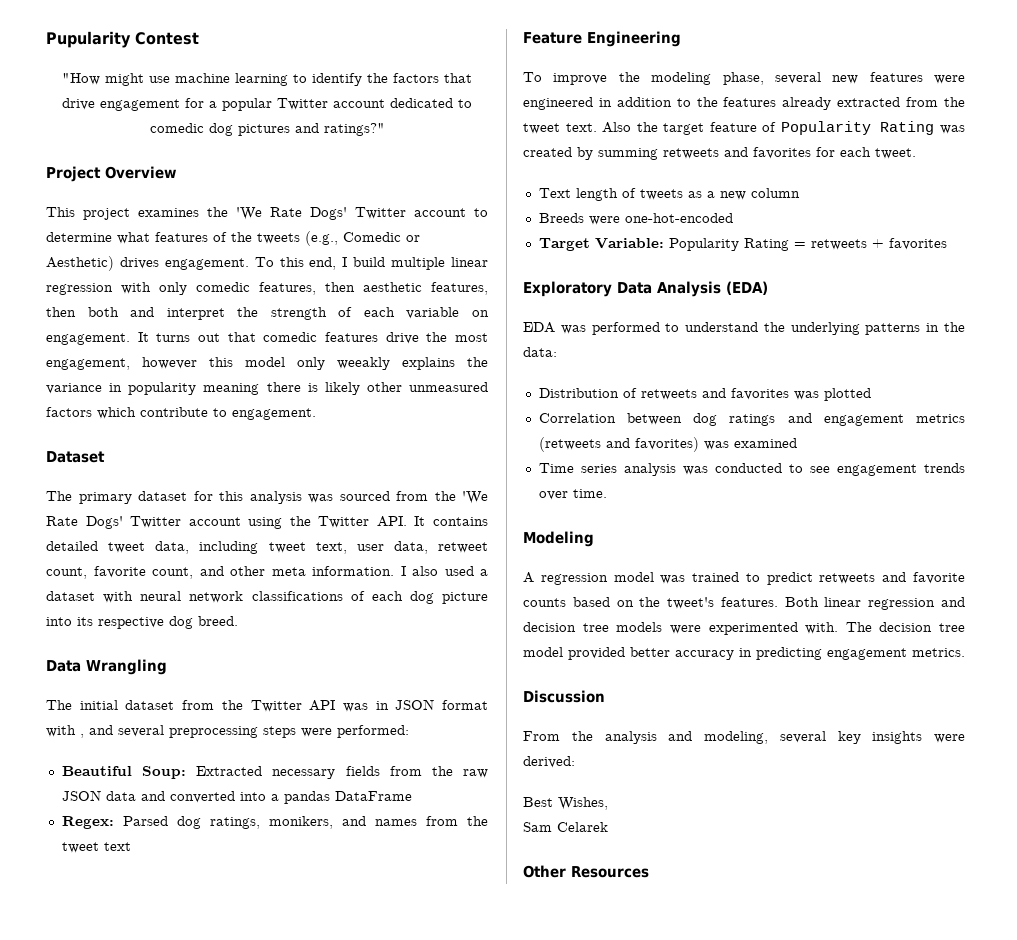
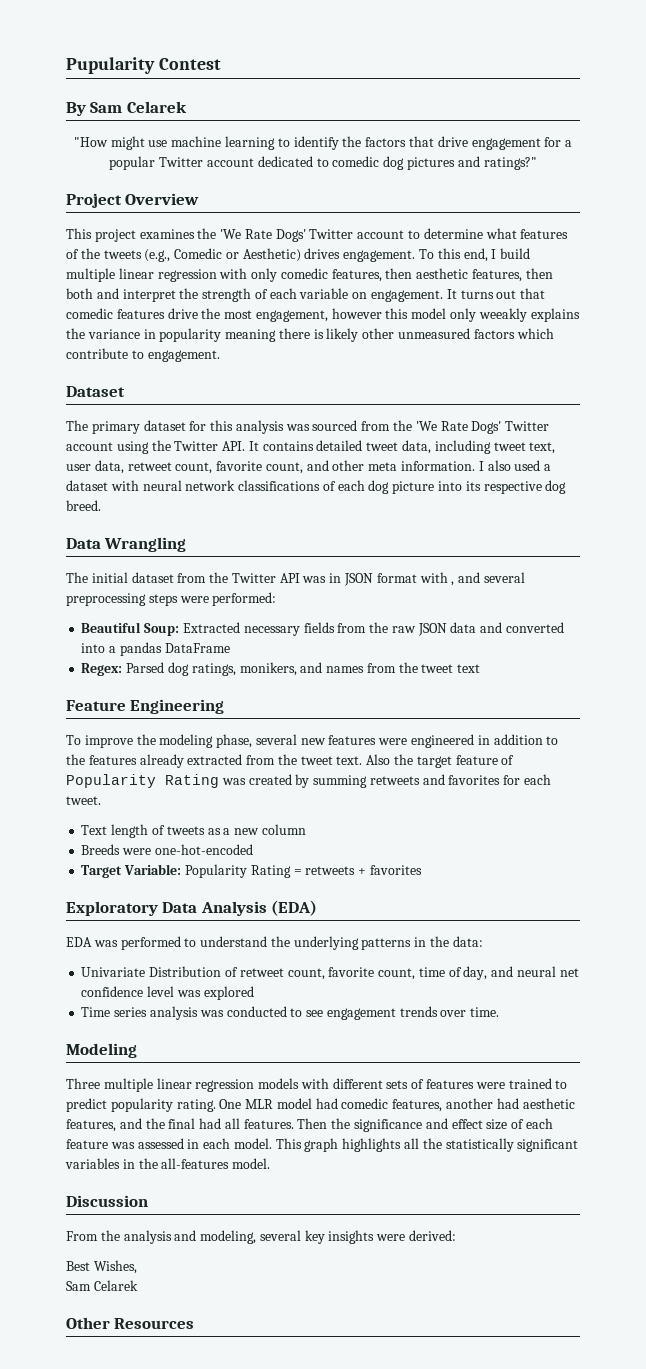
+ By Sam Celarek
- Distribution of retweets and favorites was plotted
- Correlation between dog ratings and engagement metrics (retweets and favorites) was examined
+ Univariate Distribution of retweet count, favorite count, time of day, and neural net confidence level was explored
- A regression model was trained to predict retweets and favorite counts based on the tweet's features. Both linear regression and decision tree models were experimented with. The decision tree model provided better accuracy in predicting engagement metrics.
+ Three multiple linear regression models with different sets of features were trained to predict popularity rating. One MLR model had comedic features, another had aesthetic features, and the final had all features. Then the significance and effect size of each feature was assessed in each model. This graph highlights all the statistically significant variables in the all-features model.

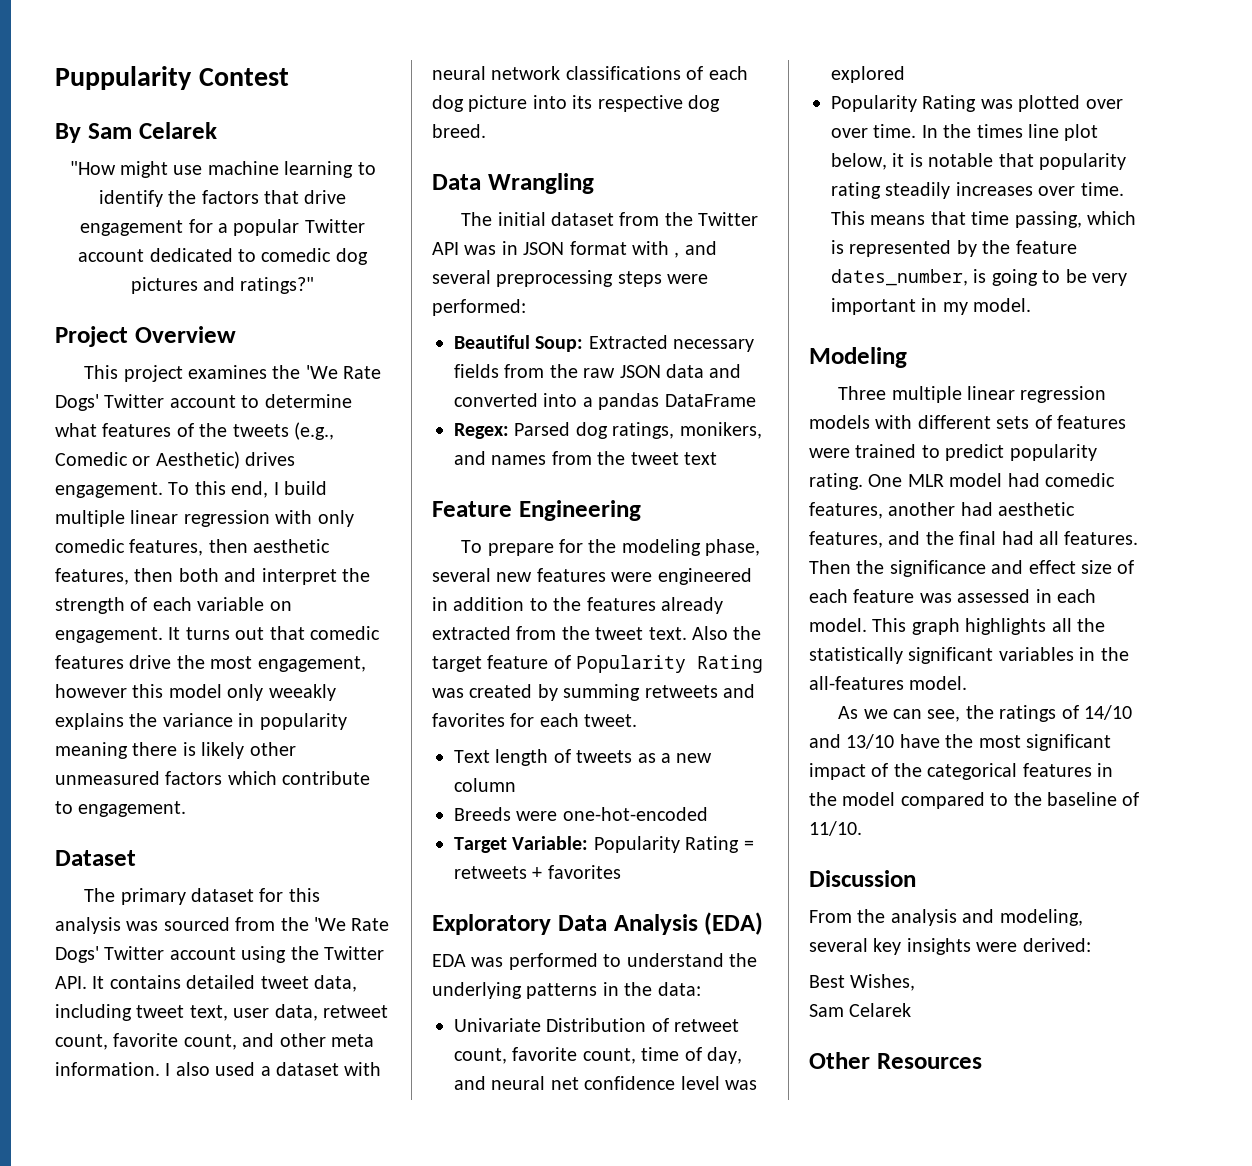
- Pupularity Contest
+ Puppularity Contest
- To improve the modeling phase, several new features were engineered in addition to the features already extracted from the tweet text.
+ To prepare for the modeling phase, several new features were engineered in addition to the features already extracted from the tweet text.
- Time series analysis was conducted to see engagement trends over time.
+ Popularity Rating was plotted over over time. In the times line plot below, it is notable that popularity rating steadily increases over time. This means that time passing, which is represented by the feature dates_number, is going to be very important in my model.
+ As we can see, the ratings of 14/10 and 13/10 have the most significant impact of the categorical features in the model compared to the baseline of 11/10.

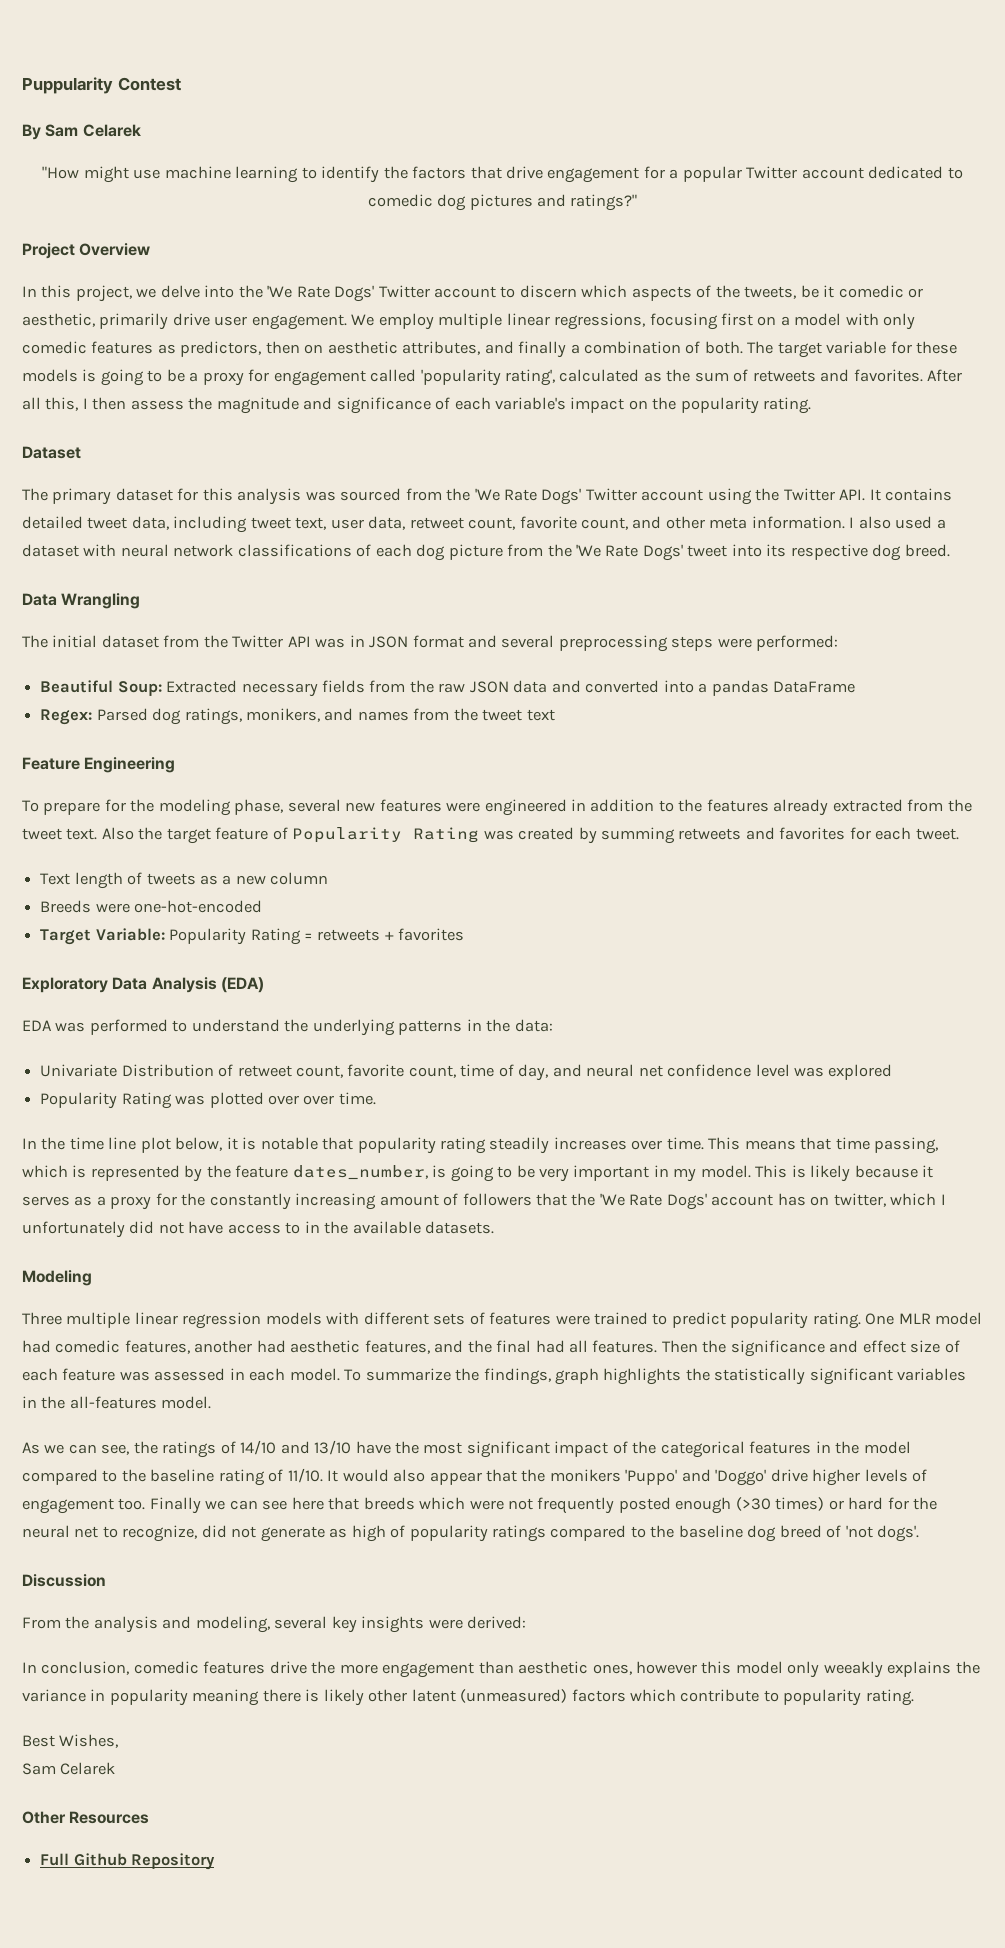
- This project examines the 'We Rate Dogs' Twitter account to determine what features of the tweets (e.g., Comedic or Aesthetic) drives engagement. To this end, I build multiple linear regression with only comedic features, then aesthetic features, then both and interpret the strength of each variable on engagement. It turns out that comedic features drive the most engagement, however this model only weeakly explains the variance in popularity meaning there is likely other unmeasured factors which contribute to engagement.
+ In this project, we delve into the 'We Rate Dogs' Twitter account to discern which aspects of the tweets, be it comedic or aesthetic, primarily drive user engagement. We employ multiple linear regressions, focusing first on a model with only comedic features as predictors, then on aesthetic attributes, and finally a combination of both. The target variable for these models is going to be a proxy for engagement called 'popularity rating', calculated as the sum of retweets and favorites. After all this, I then assess the magnitude and significance of each variable's impact on the popularity rating.
- I also used a dataset with neural network classifications of each dog picture into its respective dog breed.
+ I also used a dataset with neural network classifications of each dog picture from the 'We Rate Dogs' tweet into its respective dog breed.
- The initial dataset from the Twitter API was in JSON format with , and several preprocessing steps were performed:
+ The initial dataset from the Twitter API was in JSON format and several preprocessing steps were performed:
- Popularity Rating was plotted over over time. In the times line plot below, it is notable that popularity rating steadily increases over time.
+ Popularity Rating was plotted over over time.
+ In the time line plot below, it is notable that popularity rating steadily increases over time.
+ This is likely because it serves as a proxy for the constantly increasing amount of followers that the 'We Rate Dogs' account has on twitter, which I unfortunately did not have access to in the available datasets.
- This graph highlights all the statistically significant variables in the all-features model.
+ To summarize the findings, graph highlights the statistically significant variables in the all-features model.
- As we can see, the ratings of 14/10 and 13/10 have the most significant impact of the categorical features in the model compared to the baseline of 11/10.
+ As we can see, the ratings of 14/10 and 13/10 have the most significant impact of the categorical features in the model compared to the baseline rating of 11/10. It would also appear that the monikers 'Puppo' and 'Doggo' drive higher levels of engagement too. Finally we can see here that breeds which were not frequently posted enough (>30 times) or hard for the neural net to recognize, did not generate as high of popularity ratings compared to the baseline dog breed of 'not dogs'.
+ In conclusion, comedic features drive the more engagement than aesthetic ones, however this model only weeakly explains the variance in popularity meaning there is likely other latent (unmeasured) factors which contribute to popularity rating.
+ Full Github Repository

